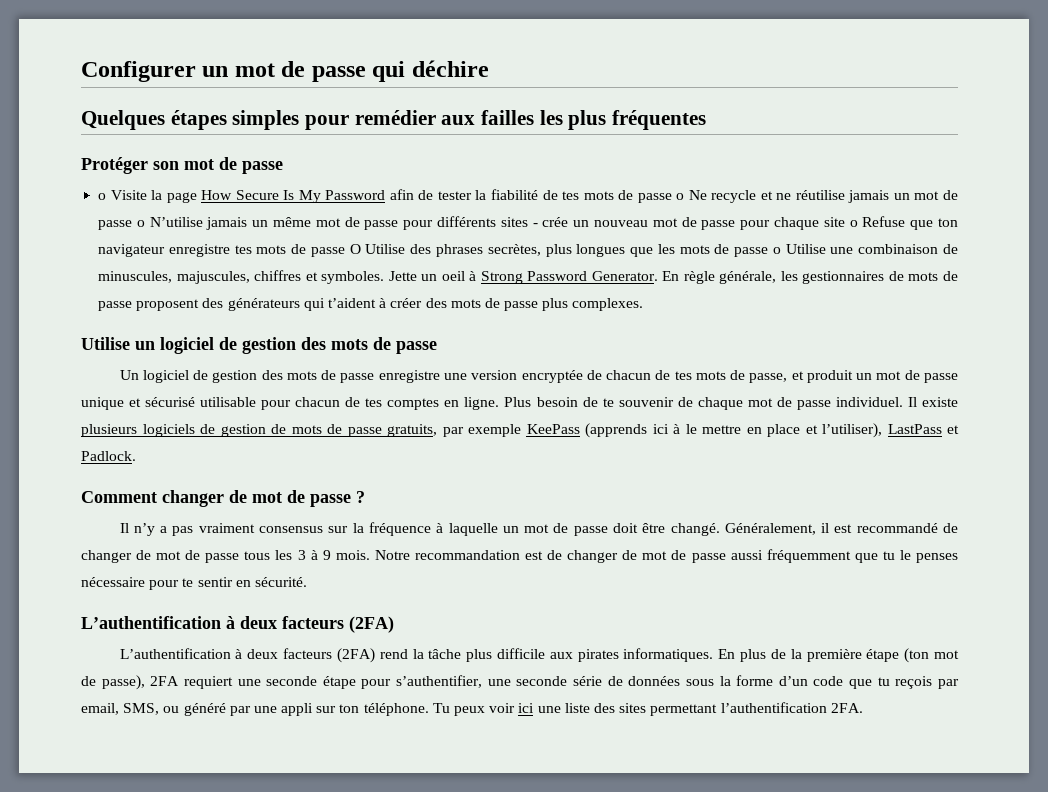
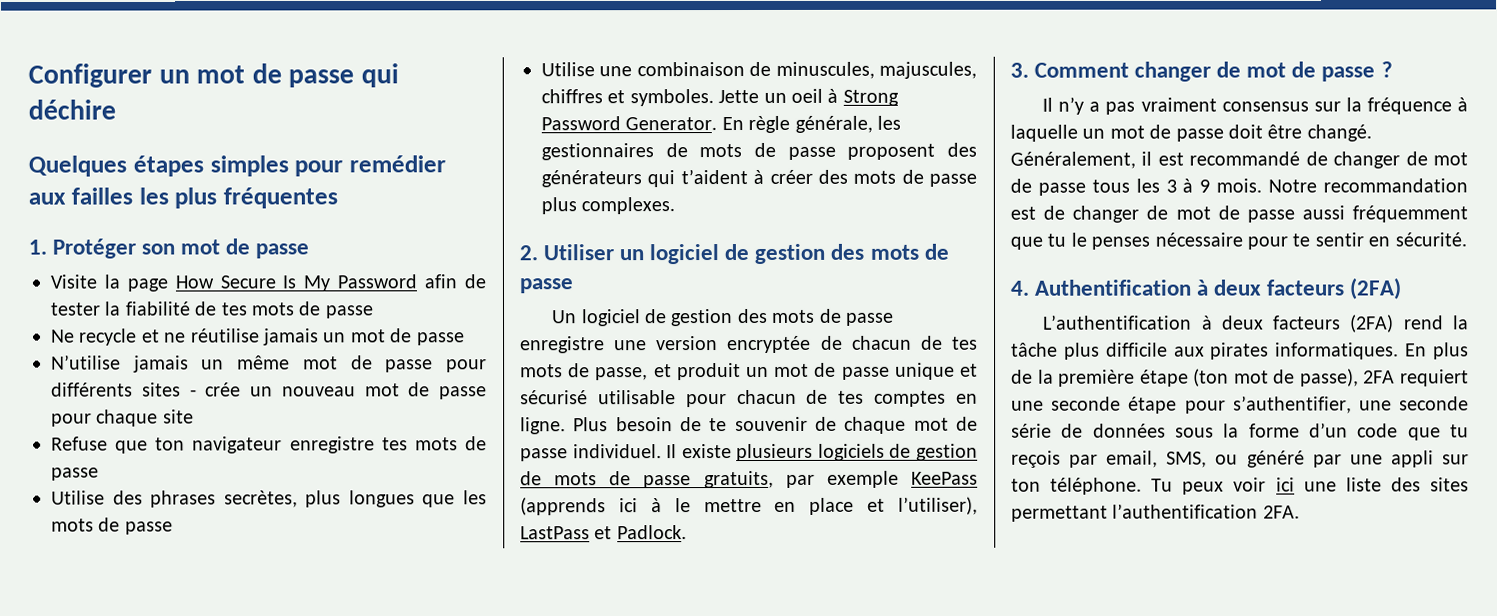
- Protéger son mot de passe
+ 1. Protéger son mot de passe
- o Visite la page How Secure Is My Password afin de tester la fiabilité de tes mots de passe o Ne recycle et ne réutilise jamais un mot de passe o N’utilise jamais un même mot de passe pour différents sites - crée un nouveau mot de passe pour chaque site o Refuse que ton navigateur enregistre tes mots de passe O Utilise des phrases secrètes, plus longues que les mots de passe o Utilise une combinaison de minuscules, majuscules, chiffres et symboles.
+ Visite la page How Secure Is My Password afin de tester la fiabilité de tes mots de passe
+ Ne recycle et ne réutilise jamais un mot de passe
+ N’utilise jamais un même mot de passe pour différents sites - crée un nouveau mot de passe pour chaque site
+ Refuse que ton navigateur enregistre tes mots de passe
+ Utilise des phrases secrètes, plus longues que les mots de passe
+ Utilise une combinaison de minuscules, majuscules, chiffres et symboles.
- Utilise un logiciel de gestion des mots de passe
+ 2. Utiliser un logiciel de gestion des mots de passe
- Comment changer de mot de passe ?
+ 3. Comment changer de mot de passe ?
  Notre recommandation est de changer de mot de passe aussi fréquemment que tu le penses nécessaire pour te sentir en sécurité.
- L’authentification à deux facteurs (2FA)
+ 4. Authentification à deux facteurs (2FA)

